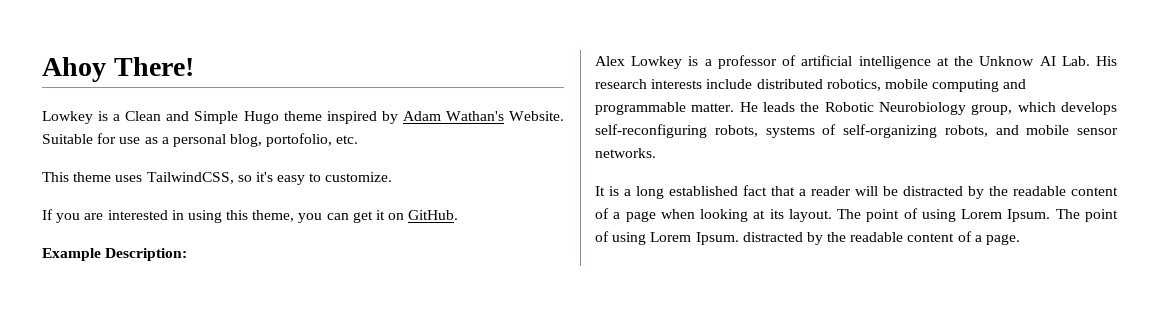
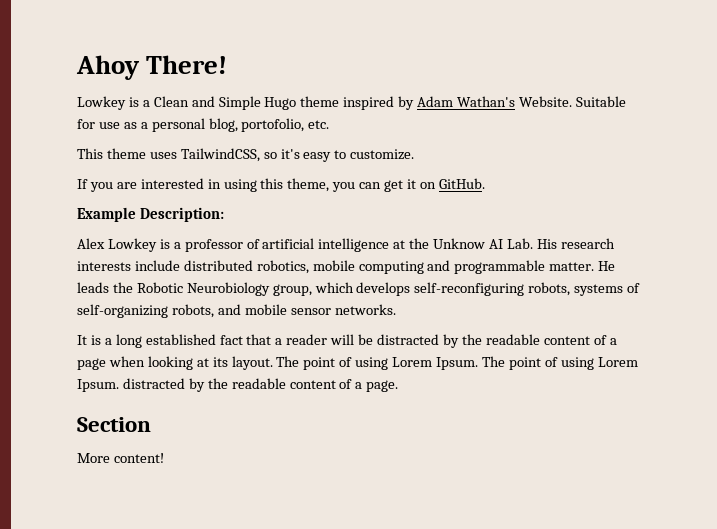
+ Section
+ More content!

